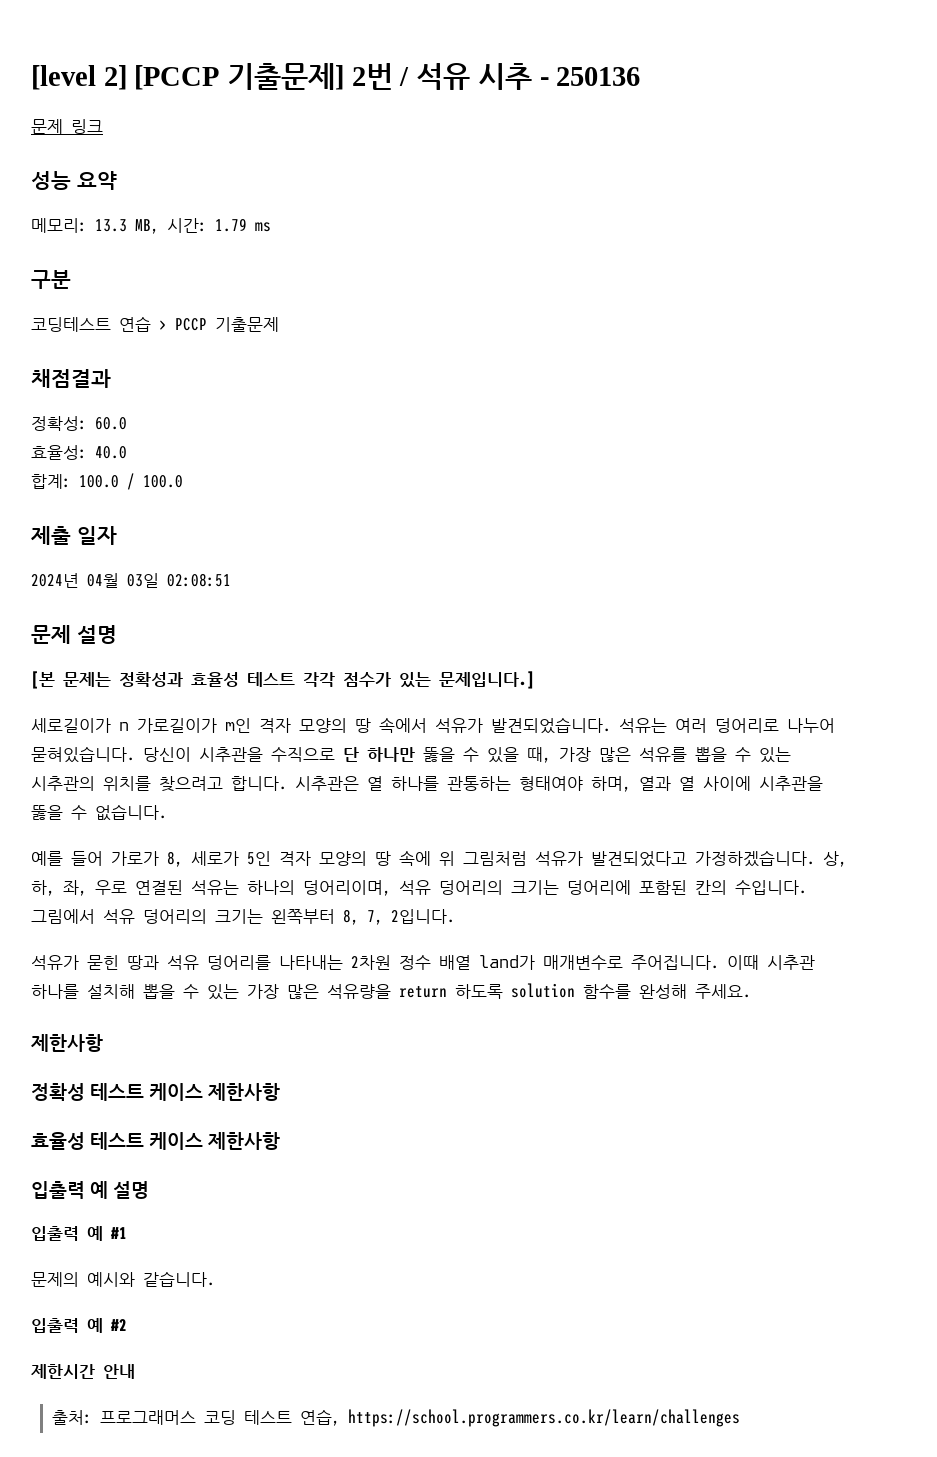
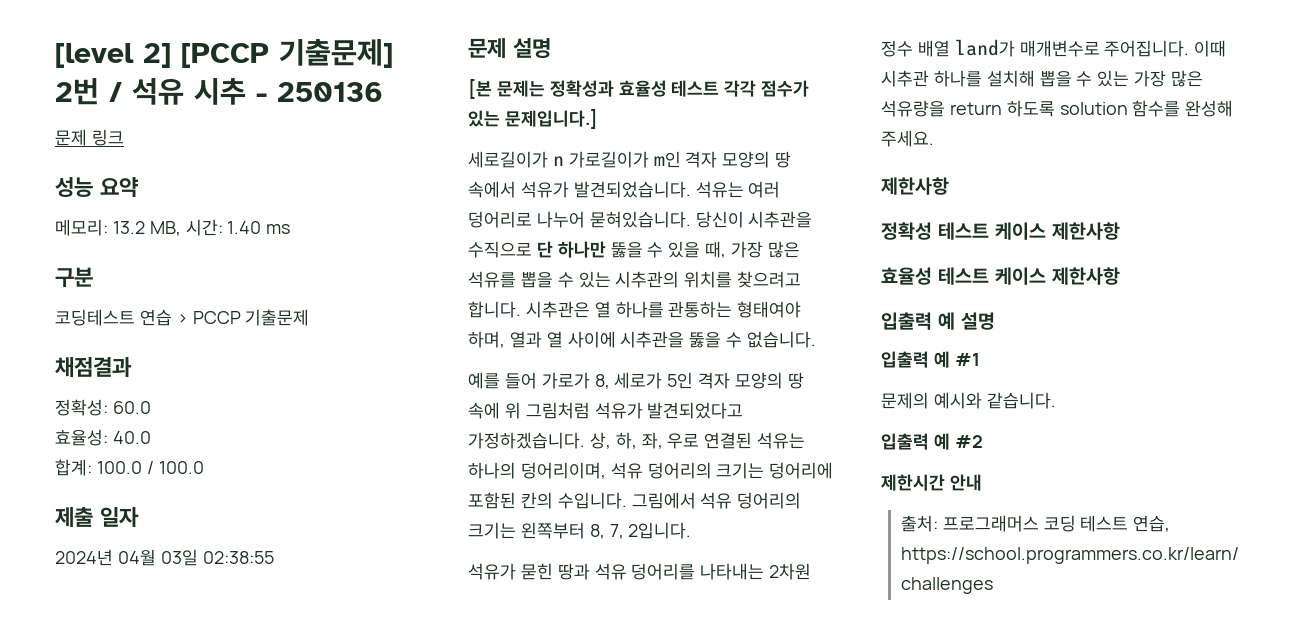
- 메모리: 13.3 MB, 시간: 1.79 ms
+ 메모리: 13.2 MB, 시간: 1.40 ms
- 2024년 04월 03일 02:08:51
+ 2024년 04월 03일 02:38:55

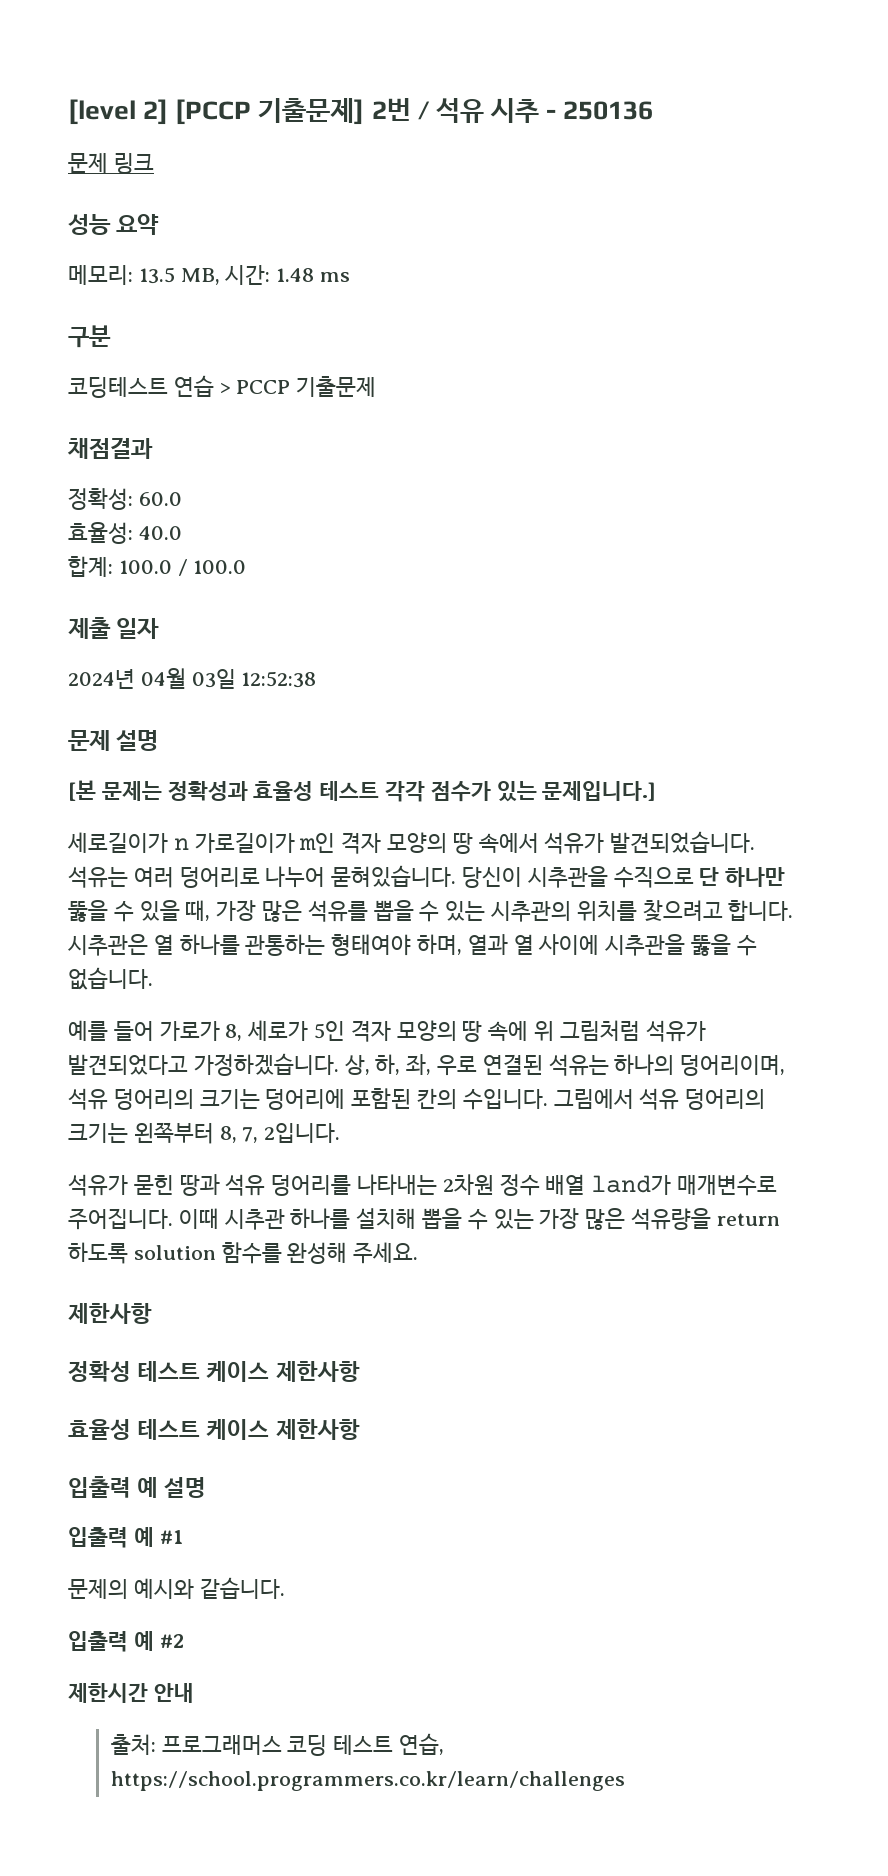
- 메모리: 13.2 MB, 시간: 1.40 ms
+ 메모리: 13.5 MB, 시간: 1.48 ms
- 2024년 04월 03일 02:38:55
+ 2024년 04월 03일 12:52:38

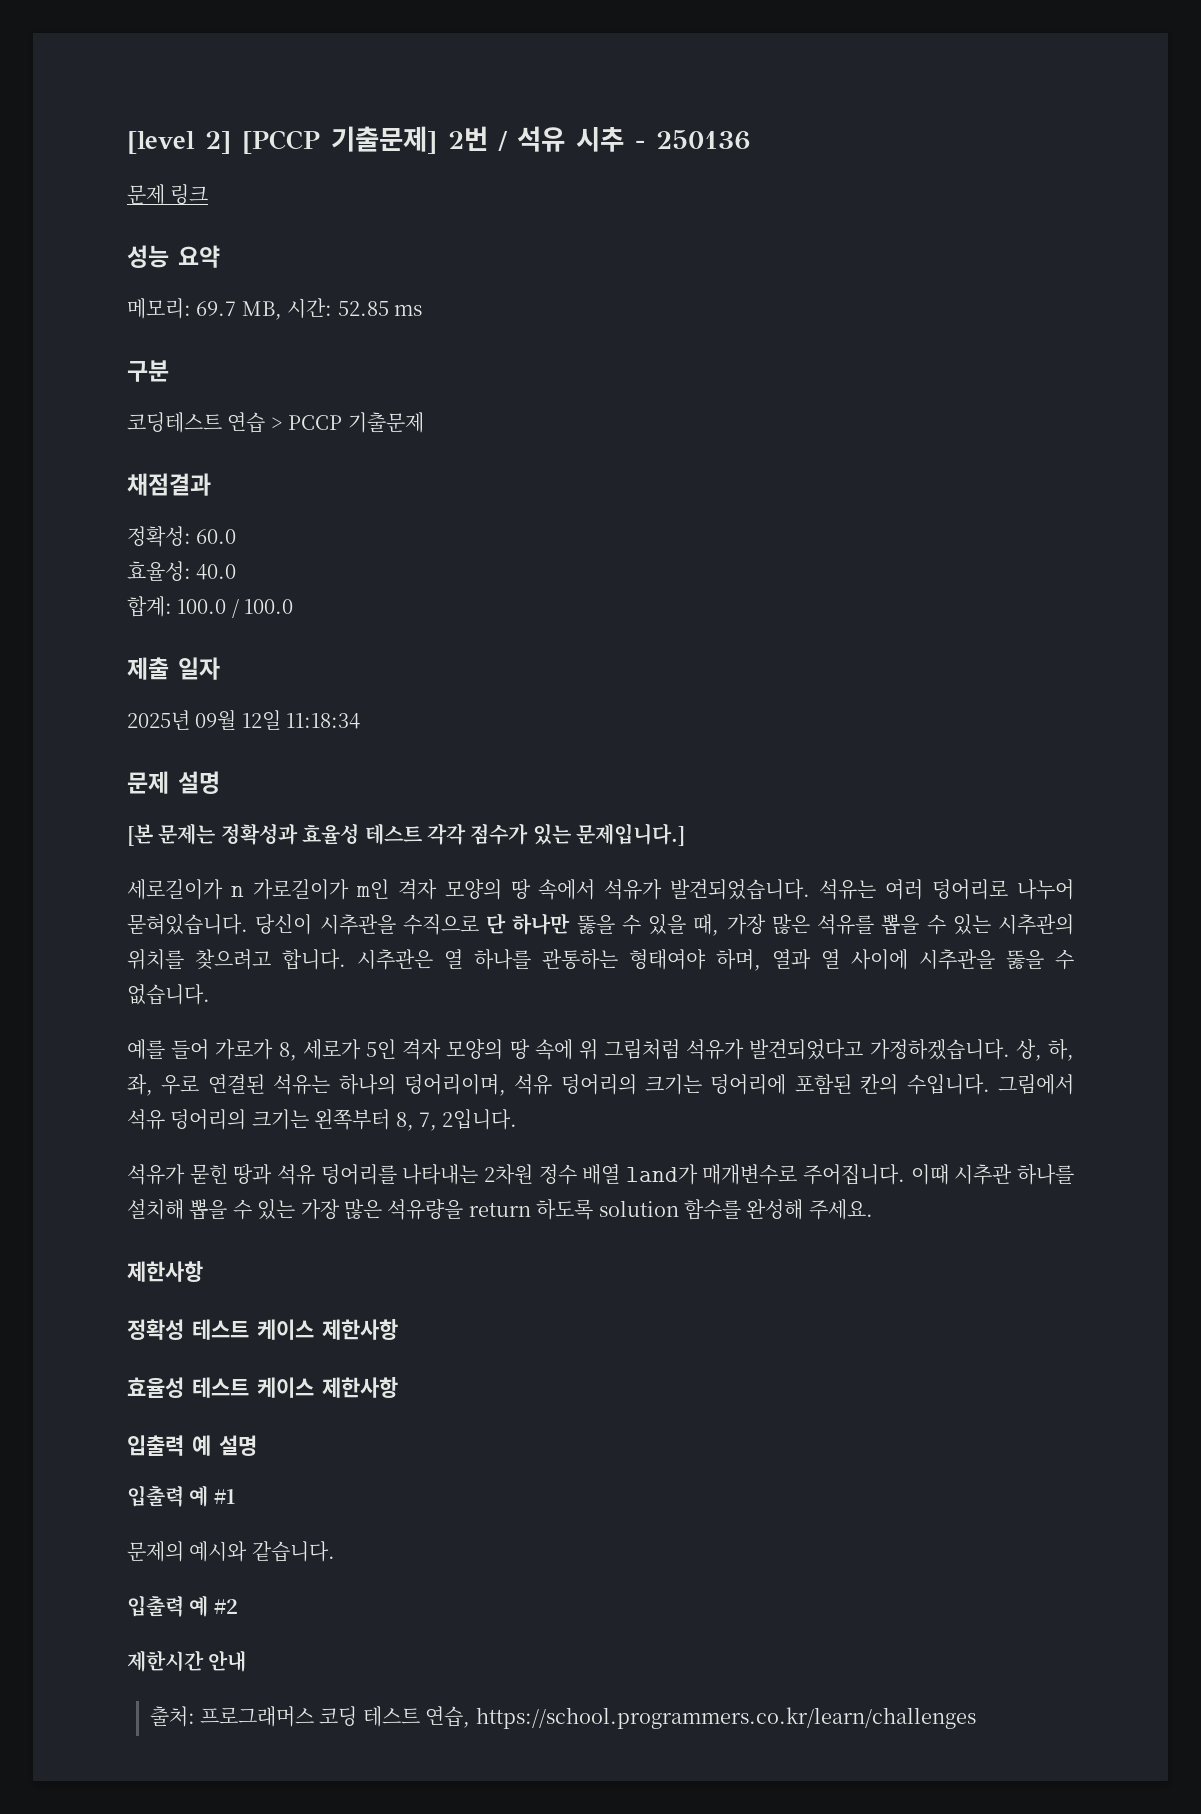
- 메모리: 13.5 MB, 시간: 1.48 ms
+ 메모리: 69.7 MB, 시간: 52.85 ms
- 2024년 04월 03일 12:52:38
+ 2025년 09월 12일 11:18:34

